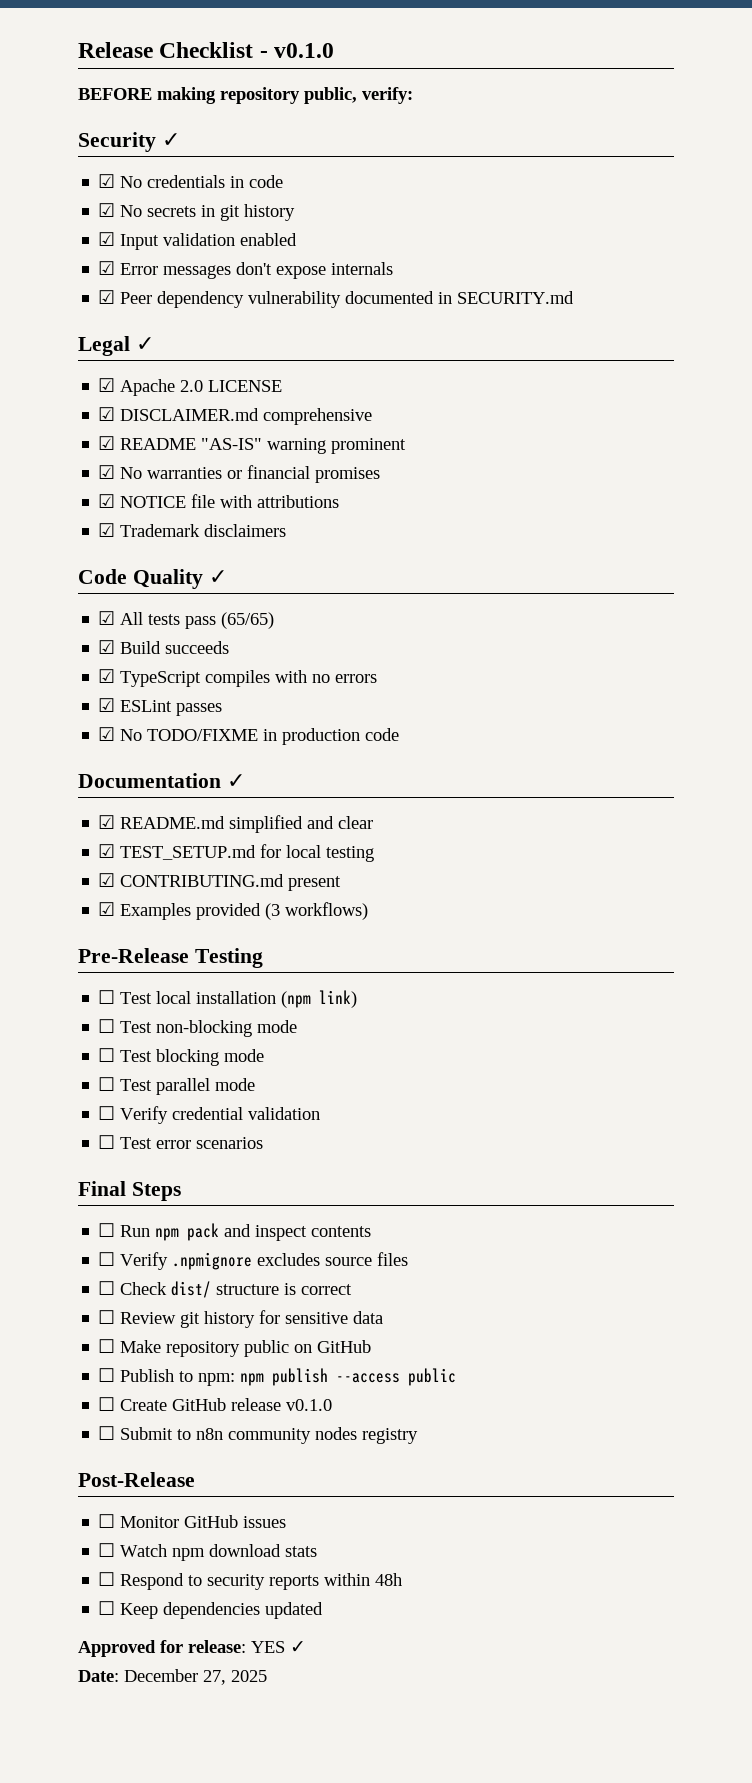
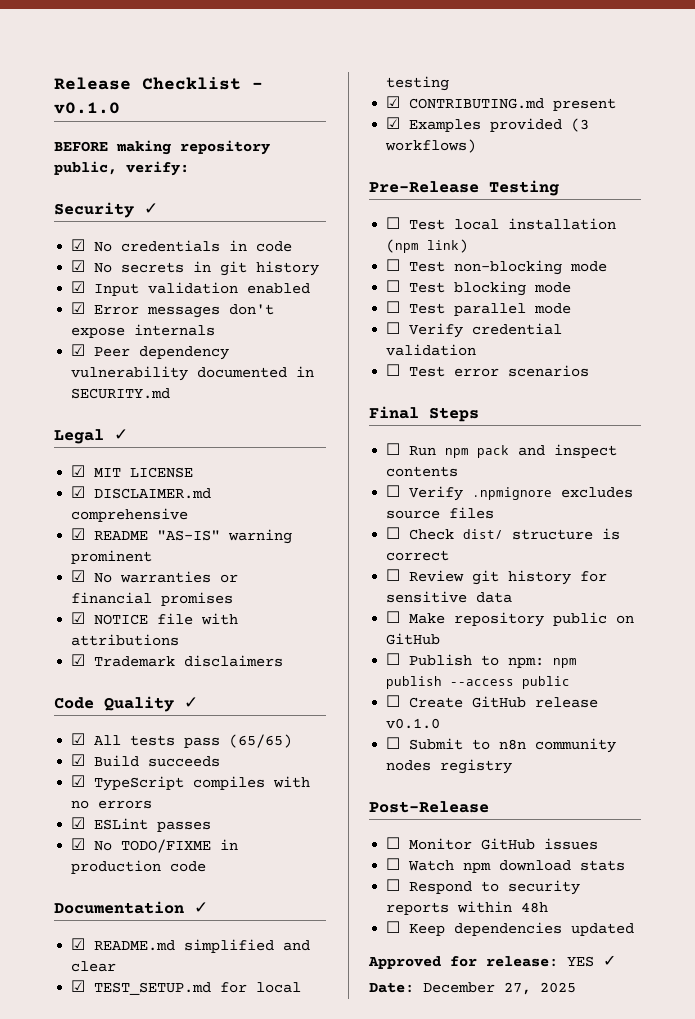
- ☑ Apache 2.0 LICENSE
+ ☑ MIT LICENSE

